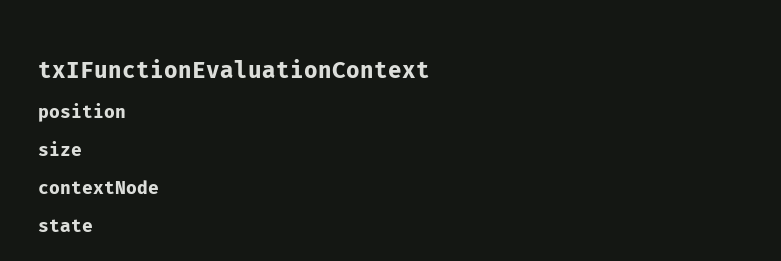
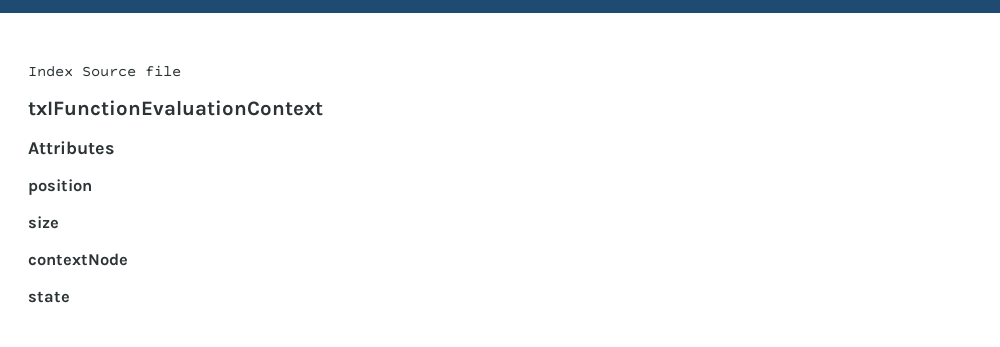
+ Index Source file
+ Attributes

